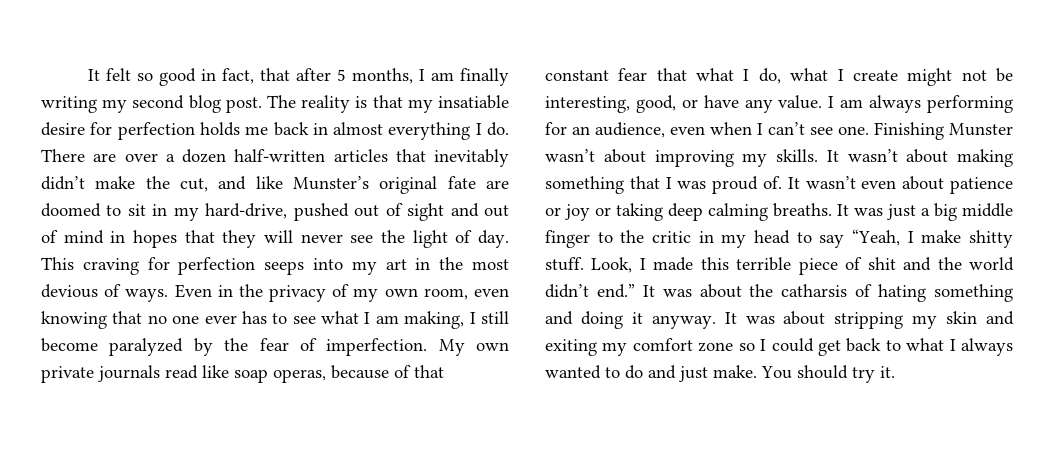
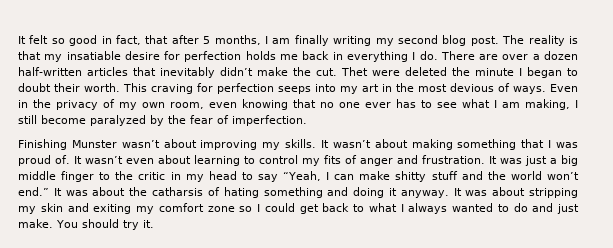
- The reality is that my insatiable desire for perfection holds me back in almost everything I do.
+ The reality is that my insatiable desire for perfection holds me back in everything I do.
- There are over a dozen half-written articles that inevitably didn’t make the cut, and like Munster’s original fate are doomed to sit in my hard-drive, pushed out of sight and out of mind in hopes that they will never see the light of day.
+ There are over a dozen half-written articles that inevitably didn’t make the cut. Thet were deleted the minute I began to doubt their worth.
- Even in the privacy of my own room, even knowing that no one ever has to see what I am making, I still become paralyzed by the fear of imperfection. My own private journals read like soap operas, because of that constant fear that what I do, what I create might not be interesting, good, or have any value. I am always performing for an audience, even when I can’t see one. Finishing Munster wasn’t about improving my skills.
+ Even in the privacy of my own room, even knowing that no one ever has to see what I am making, I still become paralyzed by the fear of imperfection.
+ Finishing Munster wasn’t about improving my skills.
- It wasn’t even about patience or joy or taking deep calming breaths.
+ It wasn’t even about learning to control my fits of anger and frustration.
- It was just a big middle finger to the critic in my head to say “Yeah, I make shitty stuff. Look, I made this terrible piece of shit and the world didn’t end.”
+ It was just a big middle finger to the critic in my head to say “Yeah, I can make shitty stuff and the world won’t end.”

